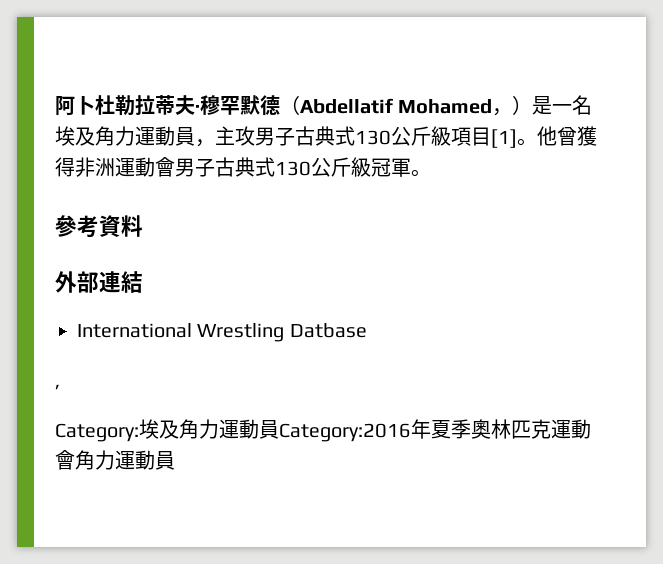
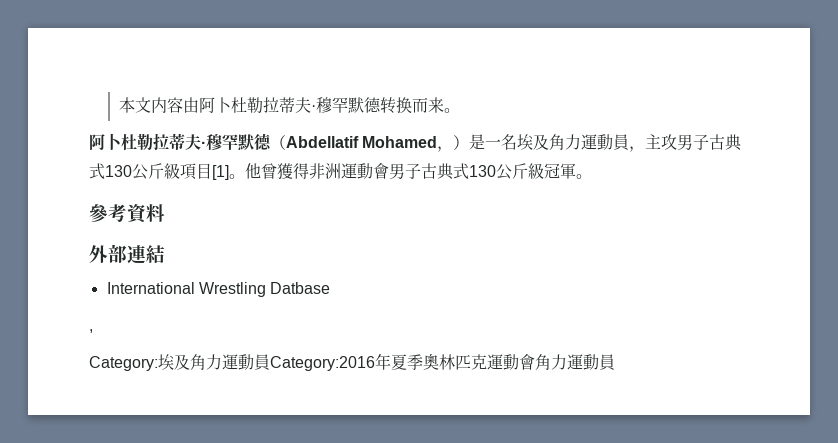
+ 本文内容由阿卜杜勒拉蒂夫·穆罕默德转换而来。

